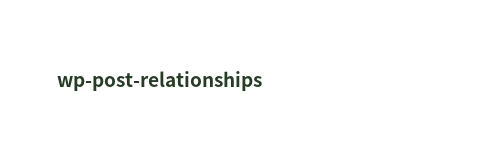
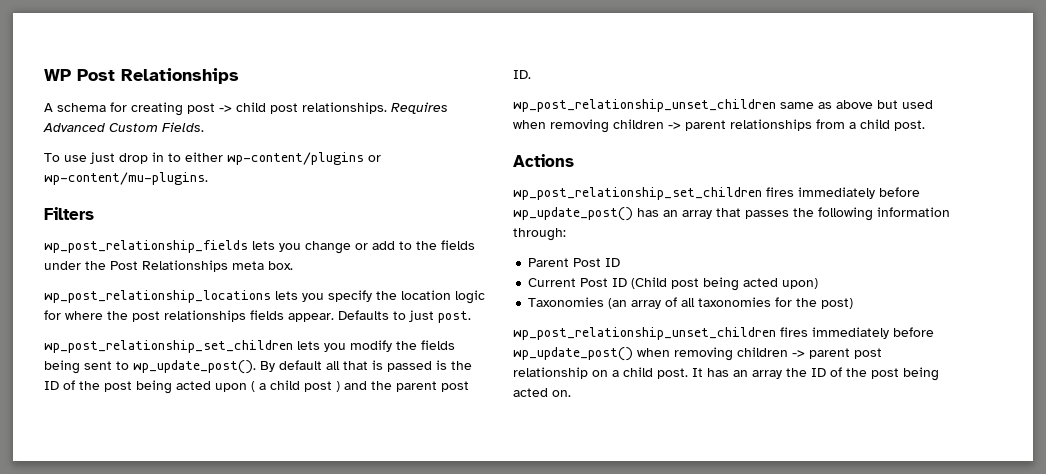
- wp-post-relationships
+ WP Post Relationships
+ A schema for creating post -> child post relationships. Requires Advanced Custom Fields.
+ To use just drop in to either wp-content/plugins or wp-content/mu-plugins.
+ Filters
+ wp_post_relationship_fields lets you change or add to the fields under the Post Relationships meta box.
+ wp_post_relationship_locations lets you specify the location logic for where the post relationships fields appear. Defaults to just post.
+ wp_post_relationship_set_children lets you modify the fields being sent to wp_update_post(). By default all that is passed is the ID of the post being acted upon ( a child post ) and the parent post ID.
+ wp_post_relationship_unset_children same as above but used when removing children -> parent relationships from a child post.
+ Actions
+ wp_post_relationship_set_children fires immediately before wp_update_post() has an array that passes the following information through:
+ Parent Post ID
+ Current Post ID (Child post being acted upon)
+ Taxonomies (an array of all taxonomies for the post)
+ wp_post_relationship_unset_children fires immediately before wp_update_post() when removing children -> parent post relationship on a child post. It has an array the ID of the post being acted on.

